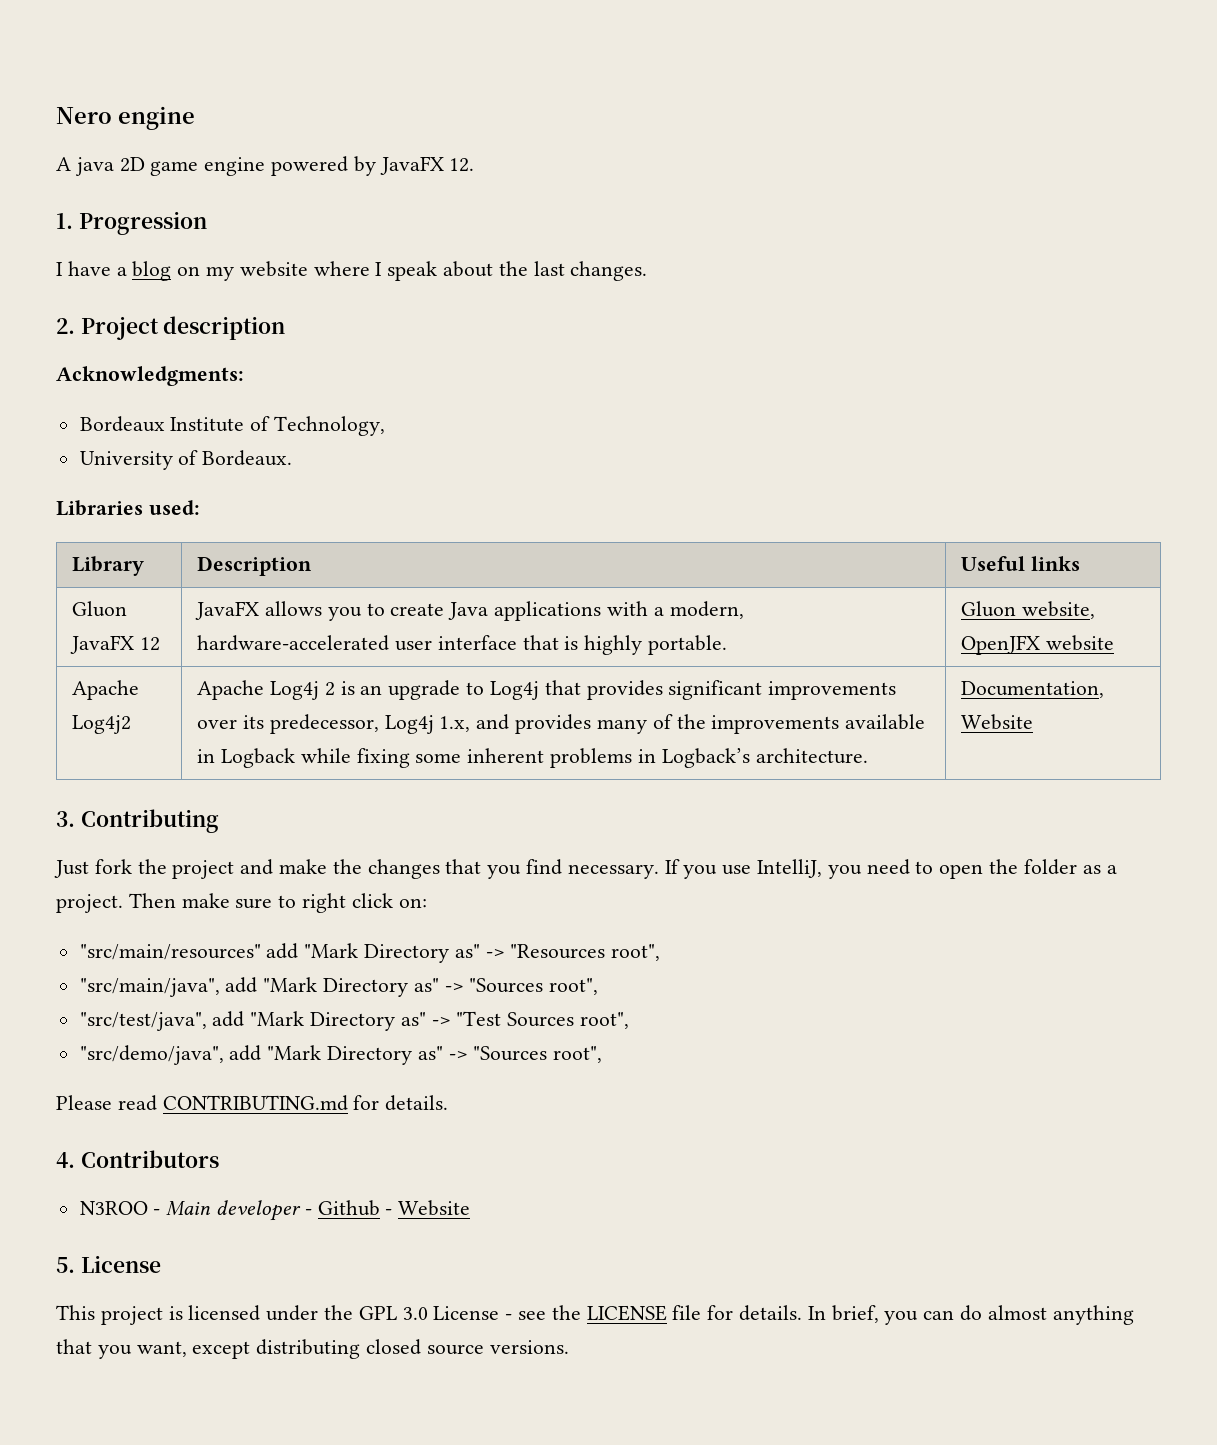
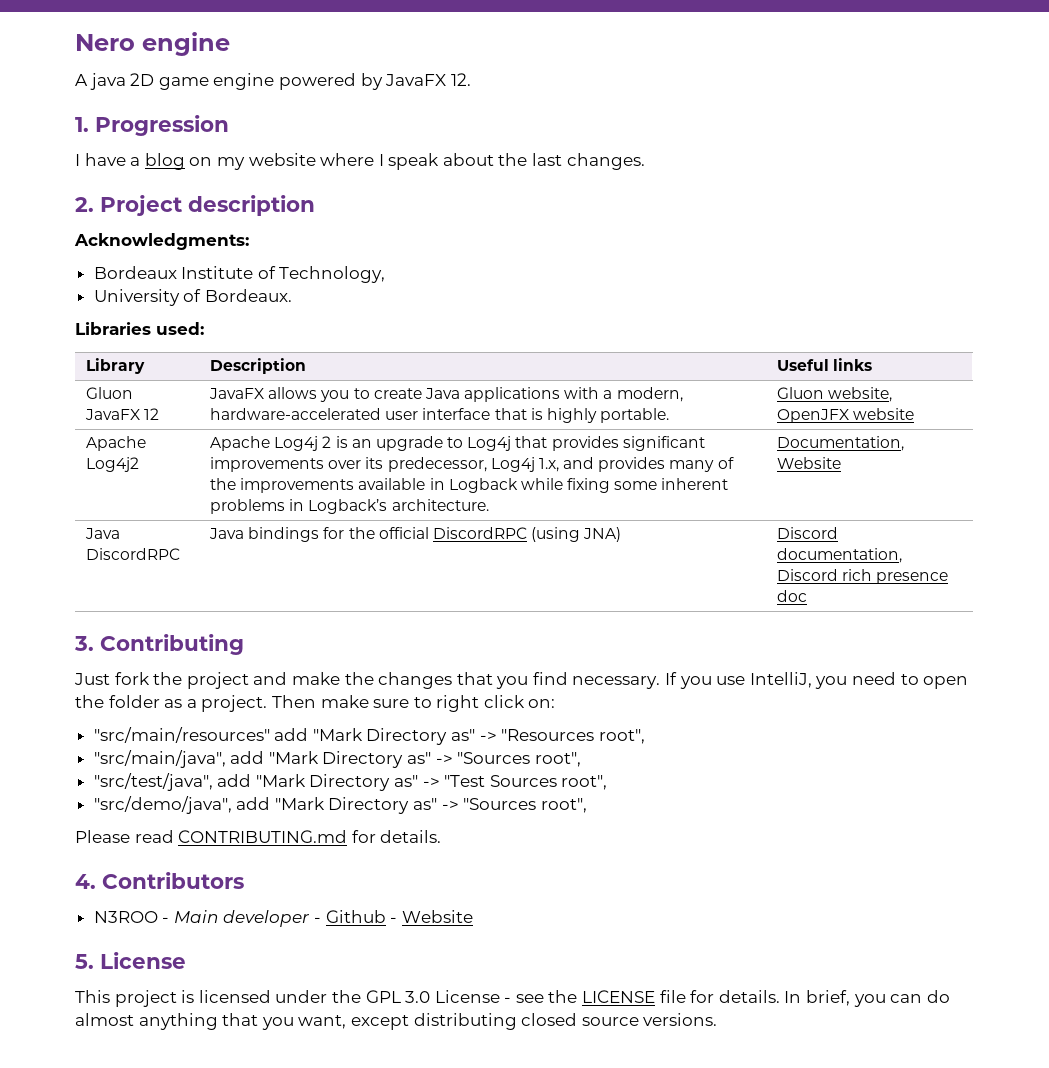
+ Java DiscordRPC | Java bindings for the official DiscordRPC (using JNA) | Discord documentation, Discord rich presence doc

